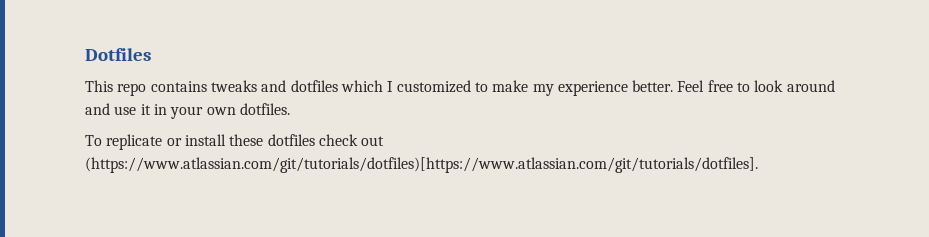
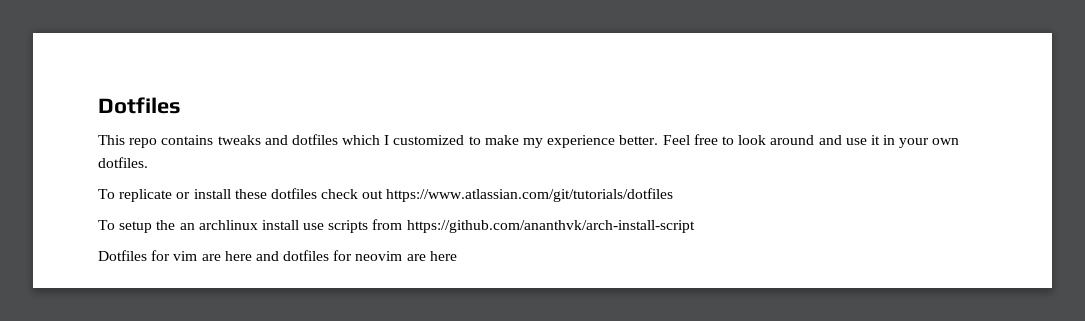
- To replicate or install these dotfiles check out (https://www.atlassian.com/git/tutorials/dotfiles)[https://www.atlassian.com/git/tutorials/dotfiles].
+ To replicate or install these dotfiles check out https://www.atlassian.com/git/tutorials/dotfiles
+ To setup the an archlinux install use scripts from https://github.com/ananthvk/arch-install-script
+ Dotfiles for vim are here and dotfiles for neovim are here

